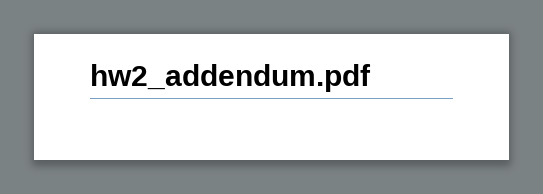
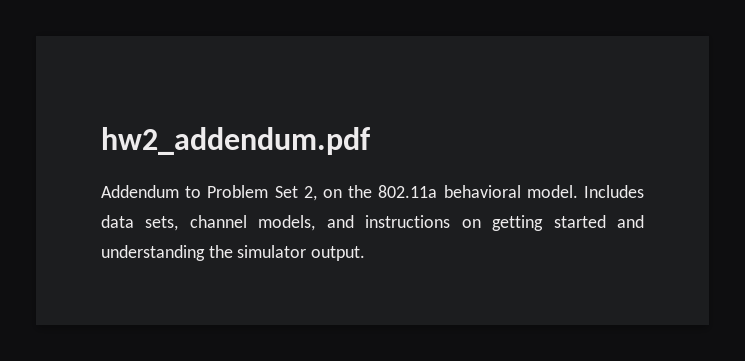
+ Addendum to Problem Set 2, on the 802.11a behavioral model. Includes data sets, channel models, and instructions on getting started and understanding the simulator output.

